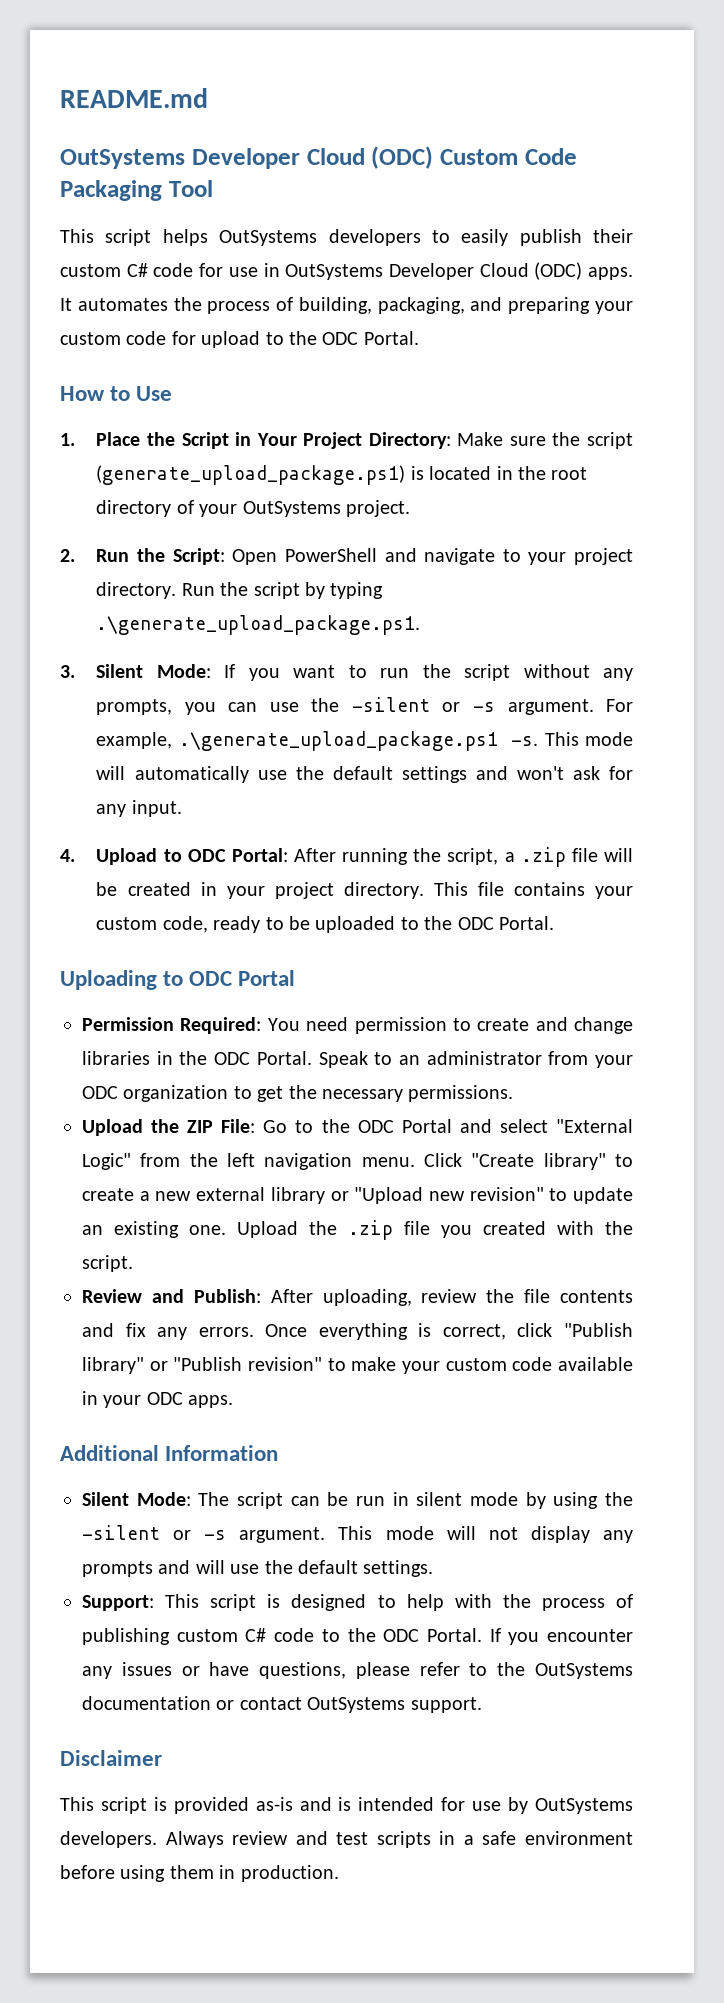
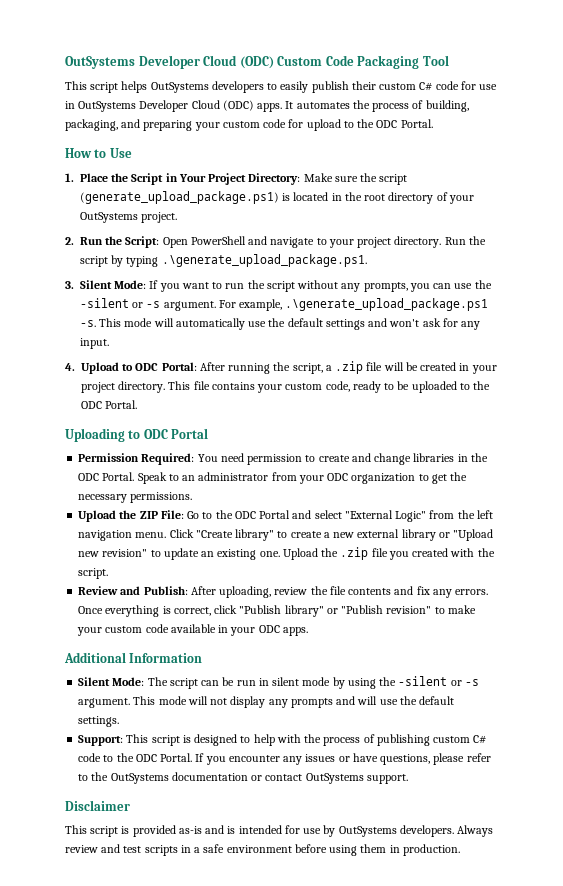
- README.md

